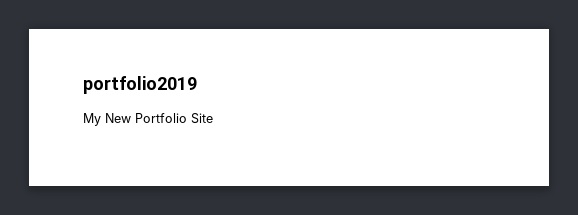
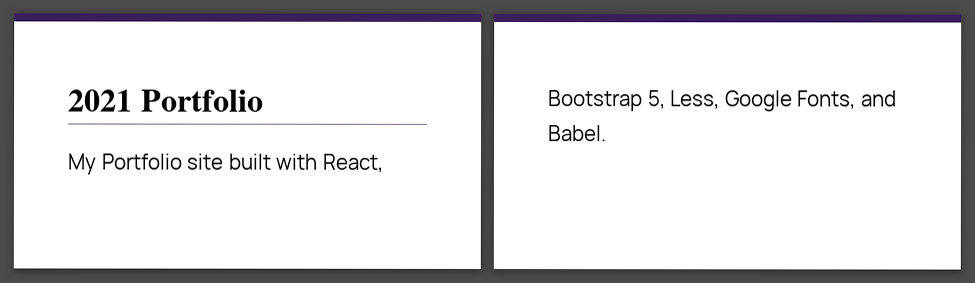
- portfolio2019
+ 2021 Portfolio
- My New Portfolio Site
+ My Portfolio site built with React, Bootstrap 5, Less, Google Fonts, and Babel.

